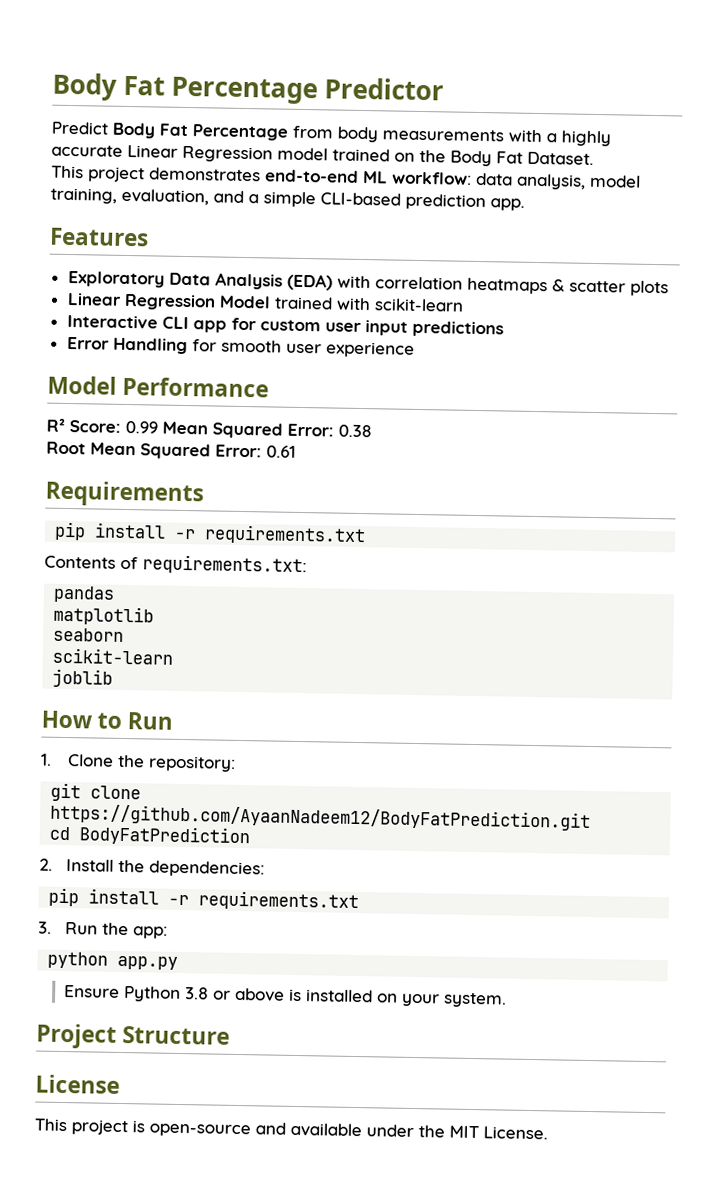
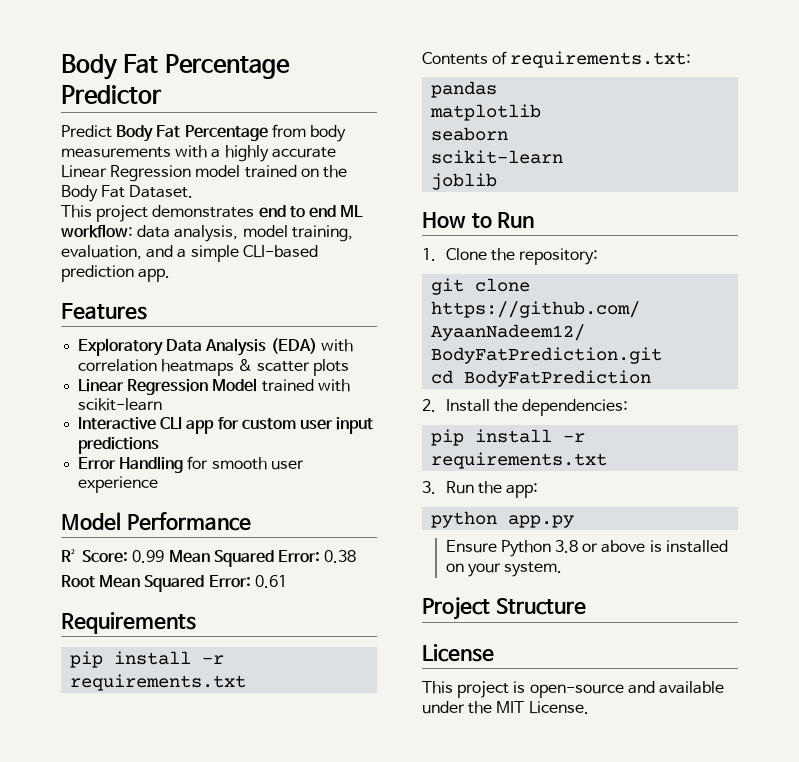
- This project demonstrates end-to-end ML workflow: data analysis, model training, evaluation, and a simple CLI-based prediction app.
+ This project demonstrates end to end ML workflow: data analysis, model training, evaluation, and a simple CLI-based prediction app.

